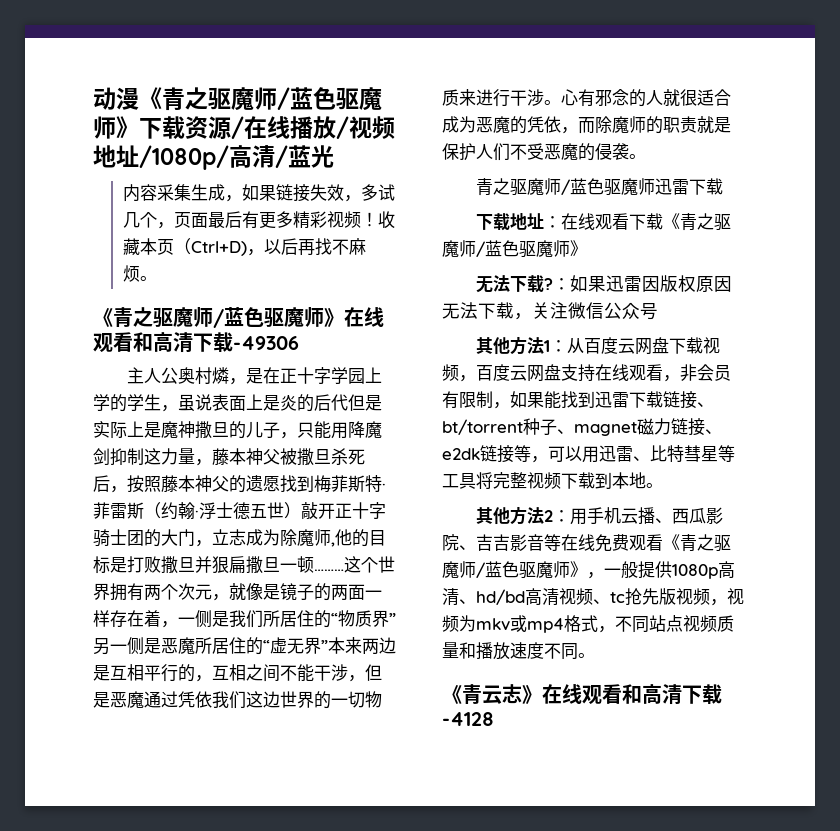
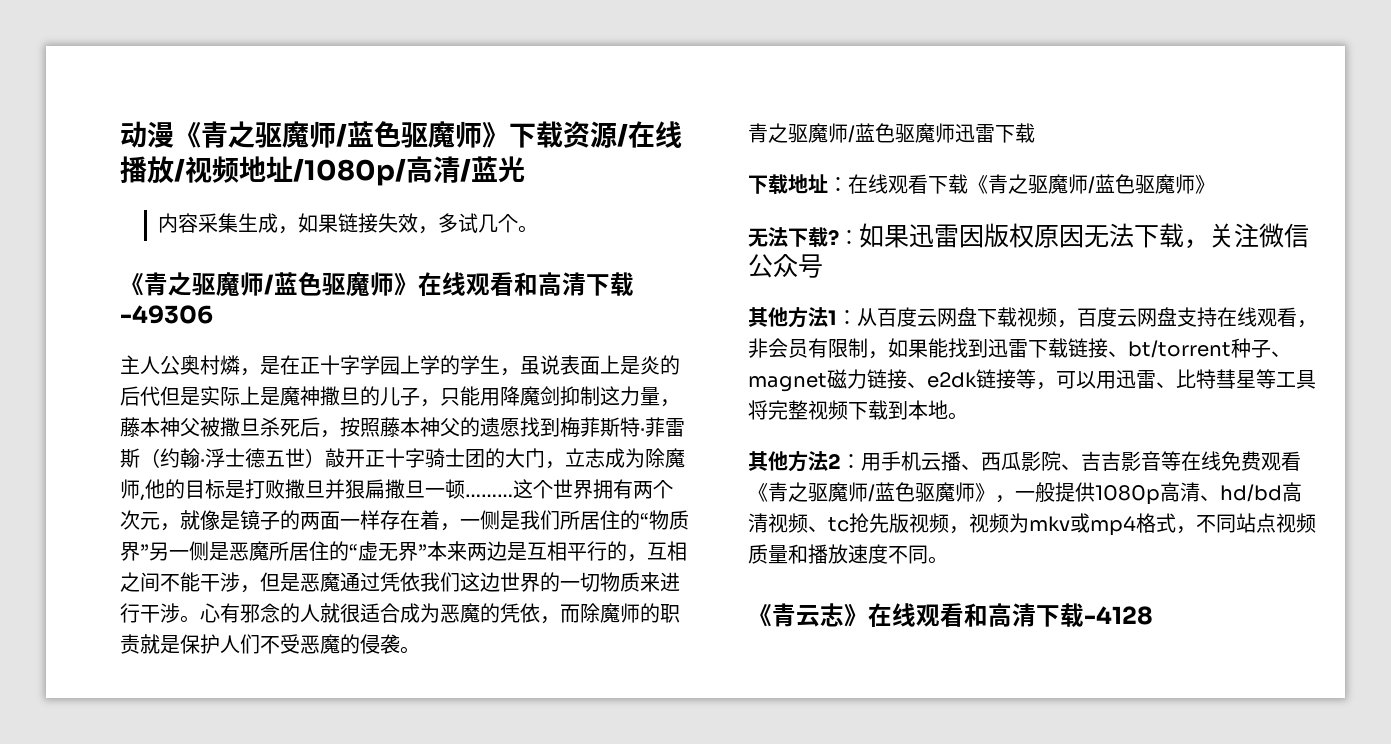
- 内容采集生成，如果链接失效，多试几个，页面最后有更多精彩视频！收藏本页（Ctrl+D)，以后再找不麻烦。
+ 内容采集生成，如果链接失效，多试几个。

